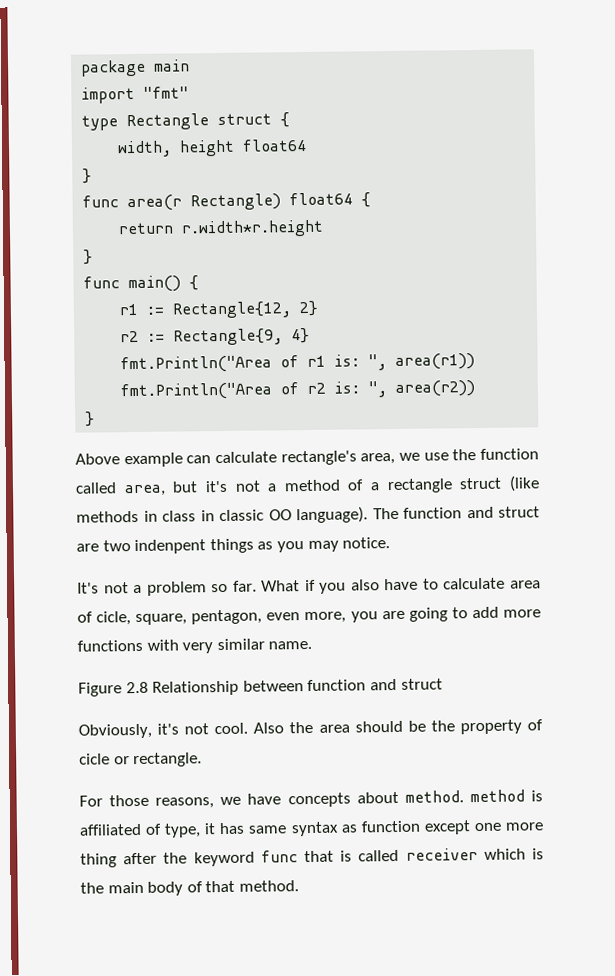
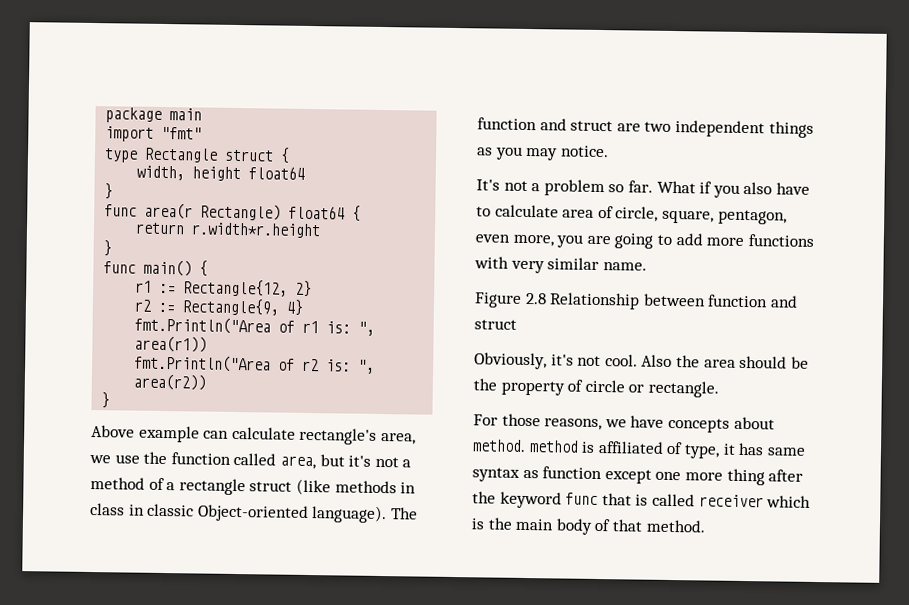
- Above example can calculate rectangle's area, we use the function called area, but it's not a method of a rectangle struct (like methods in class in classic OO language).
+ Above example can calculate rectangle's area, we use the function called area, but it's not a method of a rectangle struct (like methods in class in classic Object-oriented language).
- The function and struct are two indenpent things as you may notice.
+ The function and struct are two independent things as you may notice.
- What if you also have to calculate area of cicle, square, pentagon, even more, you are going to add more functions with very similar name.
+ What if you also have to calculate area of circle, square, pentagon, even more, you are going to add more functions with very similar name.
- Also the area should be the property of cicle or rectangle.
+ Also the area should be the property of circle or rectangle.

